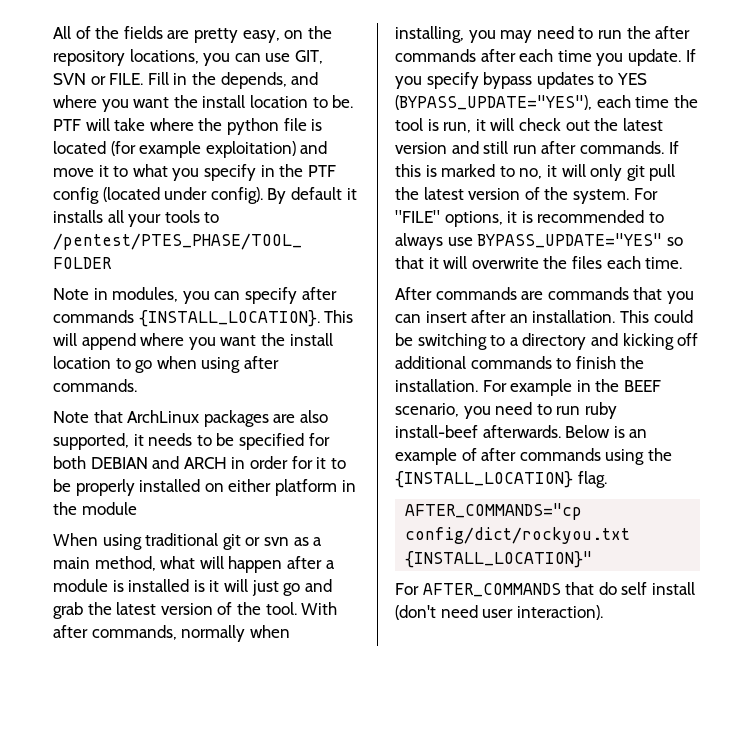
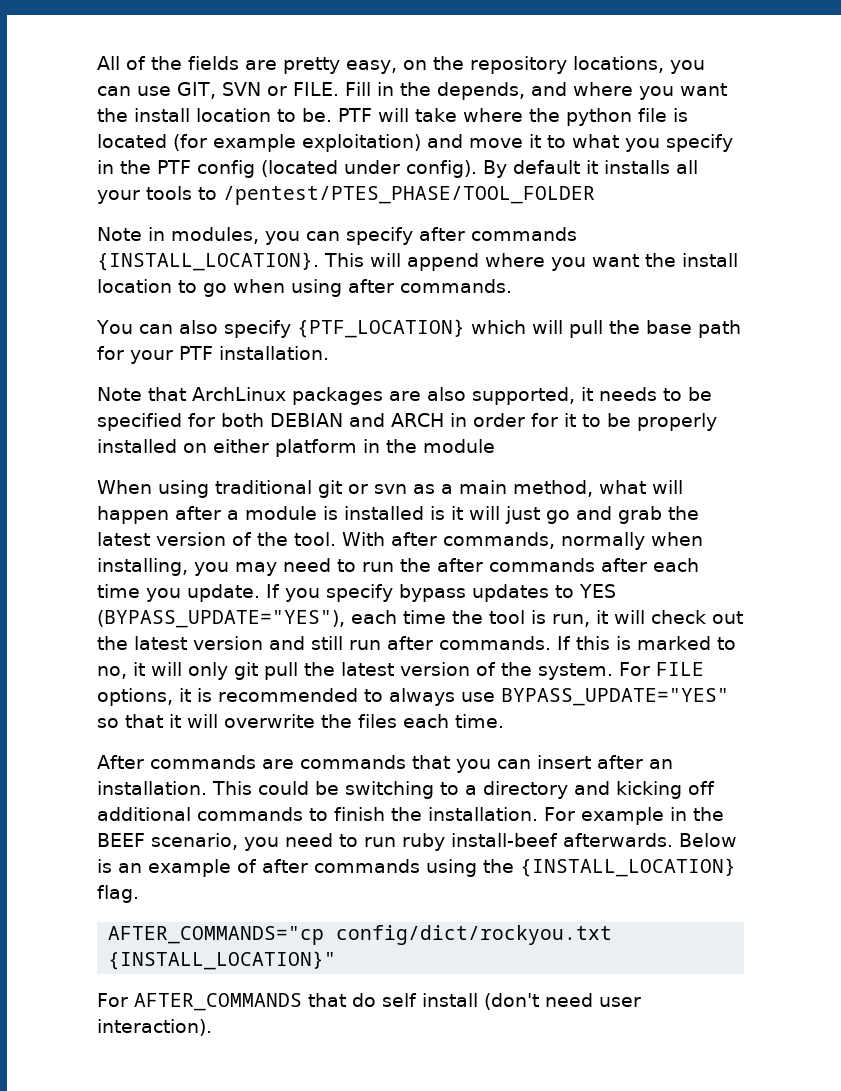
+ You can also specify {PTF_LOCATION} which will pull the base path for your PTF installation.
- For "FILE" options, it is recommended to always use BYPASS_UPDATE="YES" so that it will overwrite the files each time.
+ For FILE options, it is recommended to always use BYPASS_UPDATE="YES" so that it will overwrite the files each time.

